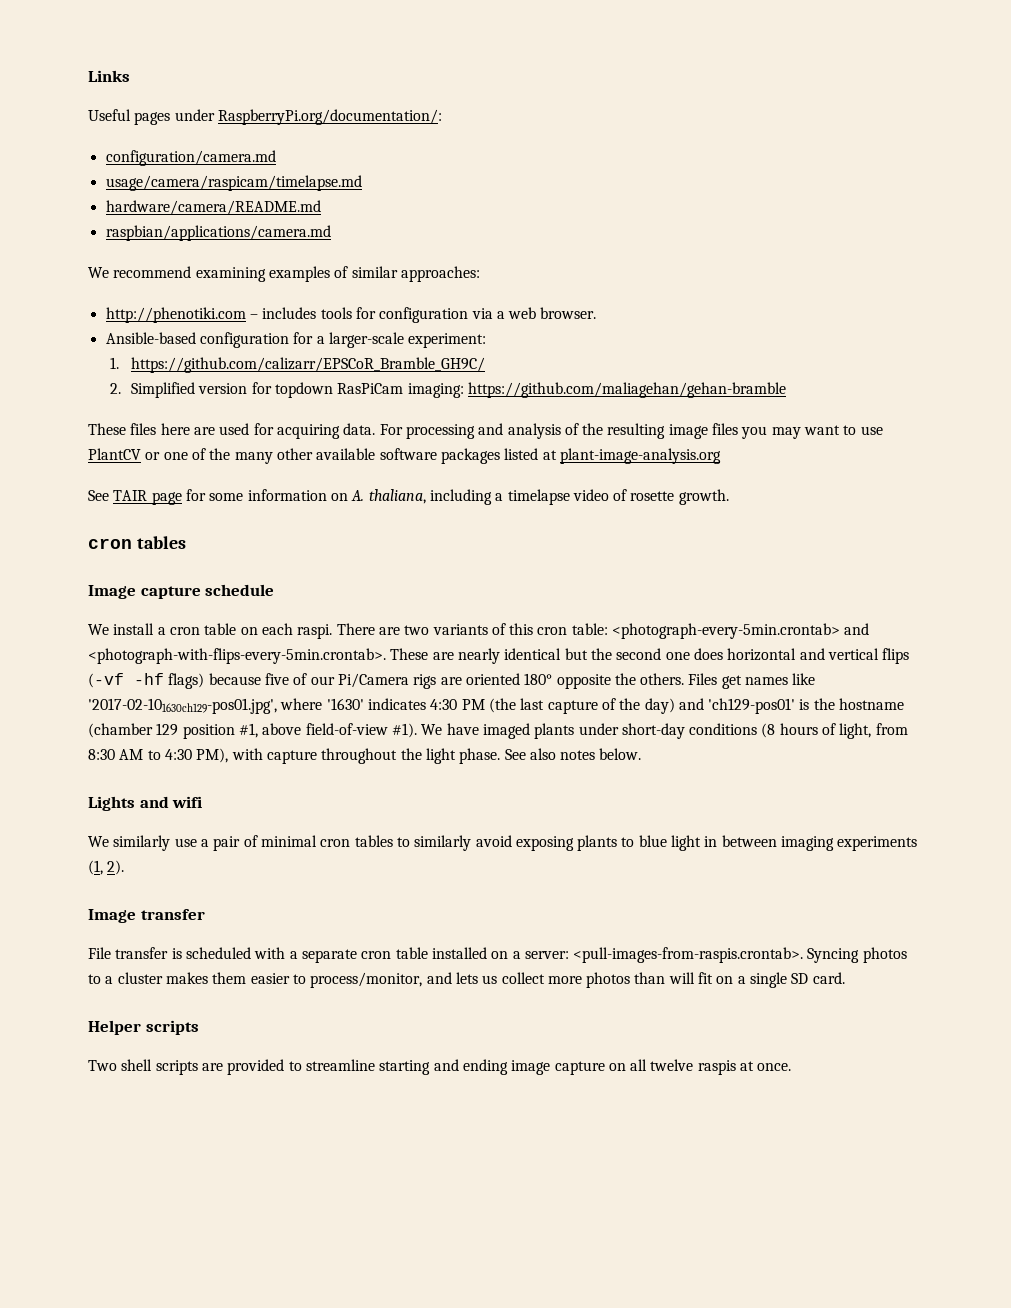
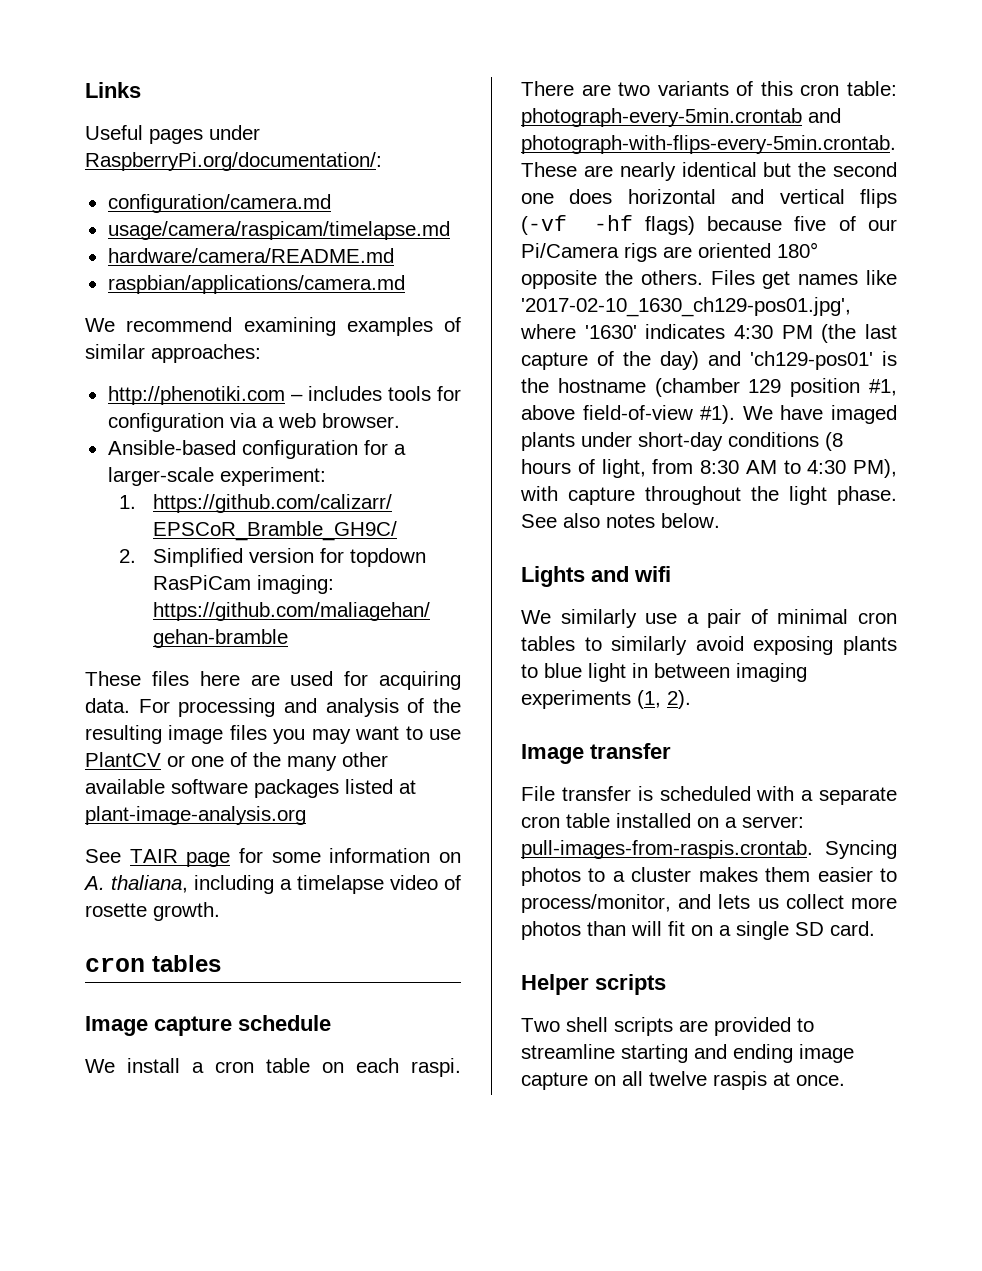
- There are two variants of this cron table: <photograph-every-5min.crontab> and <photograph-with-flips-every-5min.crontab>. These are nearly identical but the second one does horizontal and vertical flips (-vf -hf flags) because five of our Pi/Camera rigs are oriented 180° opposite the others.
+ There are two variants of this cron table: photograph-every-5min.crontab and photograph-with-flips-every-5min.crontab. These are nearly identical but the second one does horizontal and vertical flips (-vf -hf flags) because five of our Pi/Camera rigs are oriented 180° opposite the others.
- Files get names like '2017-02-101630ch129-pos01.jpg', where '1630' indicates 4:30 PM (the last capture of the day) and 'ch129-pos01' is the hostname (chamber 129 position #1, above field-of-view #1).
+ Files get names like '2017-02-10_1630_ch129-pos01.jpg', where '1630' indicates 4:30 PM (the last capture of the day) and 'ch129-pos01' is the hostname (chamber 129 position #1, above field-of-view #1).
- File transfer is scheduled with a separate cron table installed on a server: <pull-images-from-raspis.crontab>. Syncing photos to a cluster makes them easier to process/monitor, and lets us collect more photos than will fit on a single SD card.
+ File transfer is scheduled with a separate cron table installed on a server: pull-images-from-raspis.crontab. Syncing photos to a cluster makes them easier to process/monitor, and lets us collect more photos than will fit on a single SD card.

